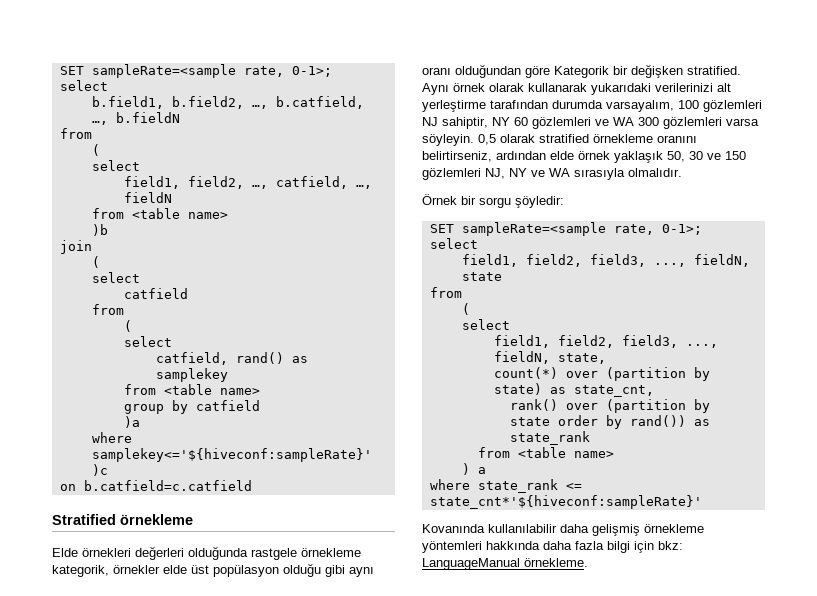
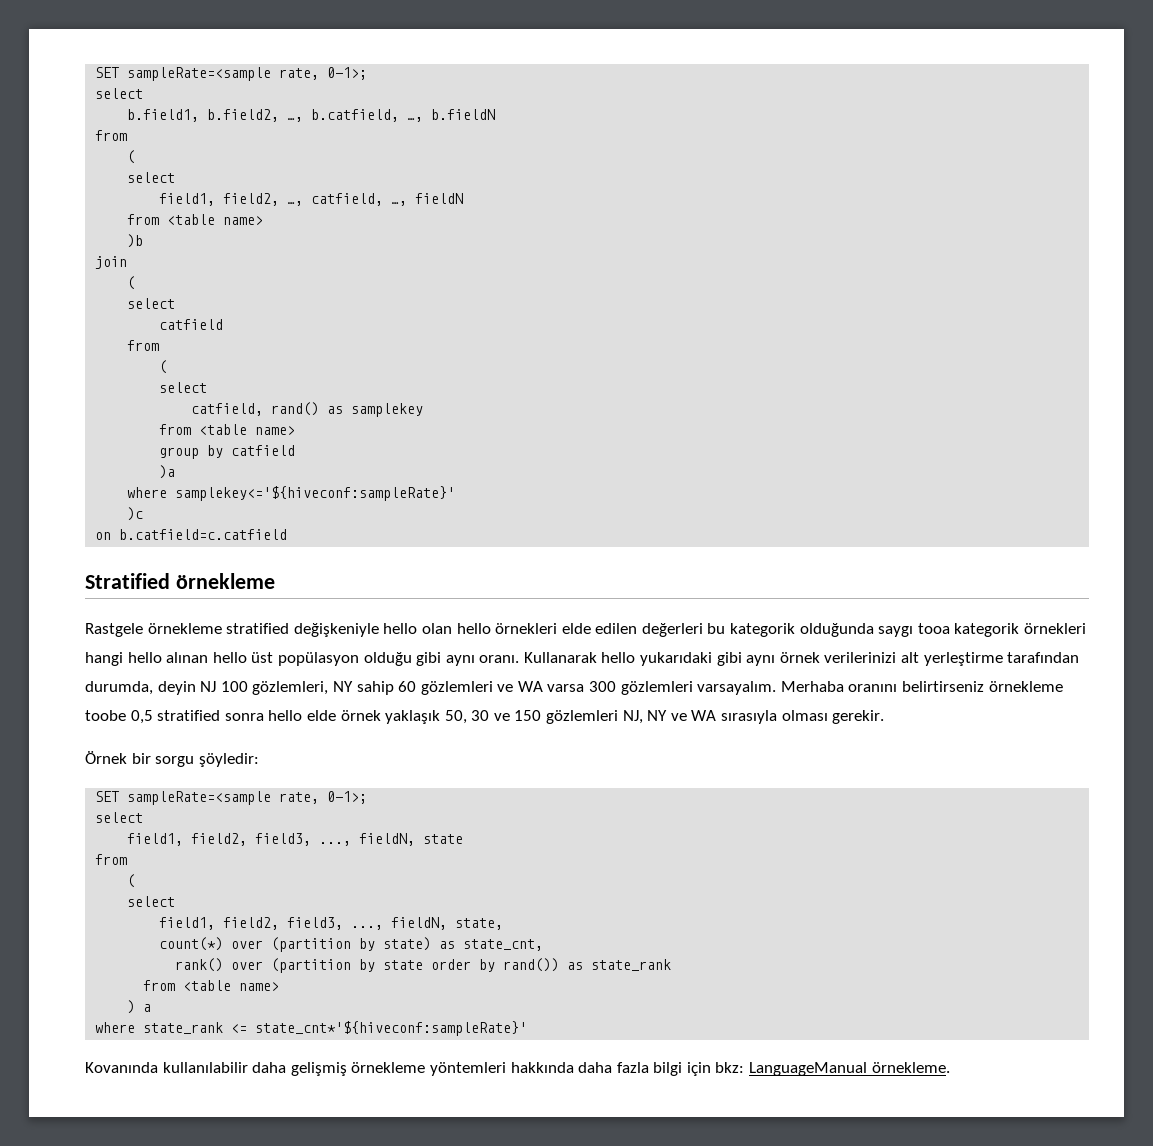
- Elde örnekleri değerleri olduğunda rastgele örnekleme kategorik, örnekler elde üst popülasyon olduğu gibi aynı oranı olduğundan göre Kategorik bir değişken stratified. Aynı örnek olarak kullanarak yukarıdaki verilerinizi alt yerleştirme tarafından durumda varsayalım, 100 gözlemleri NJ sahiptir, NY 60 gözlemleri ve WA 300 gözlemleri varsa söyleyin. 0,5 olarak stratified örnekleme oranını belirtirseniz, ardından elde örnek yaklaşık 50, 30 ve 150 gözlemleri NJ, NY ve WA sırasıyla olmalıdır.
+ Rastgele örnekleme stratified değişkeniyle hello olan hello örnekleri elde edilen değerleri bu kategorik olduğunda saygı tooa kategorik örnekleri hangi hello alınan hello üst popülasyon olduğu gibi aynı oranı. Kullanarak hello yukarıdaki gibi aynı örnek verilerinizi alt yerleştirme tarafından durumda, deyin NJ 100 gözlemleri, NY sahip 60 gözlemleri ve WA varsa 300 gözlemleri varsayalım. Merhaba oranını belirtirseniz örnekleme toobe 0,5 stratified sonra hello elde örnek yaklaşık 50, 30 ve 150 gözlemleri NJ, NY ve WA sırasıyla olması gerekir.

